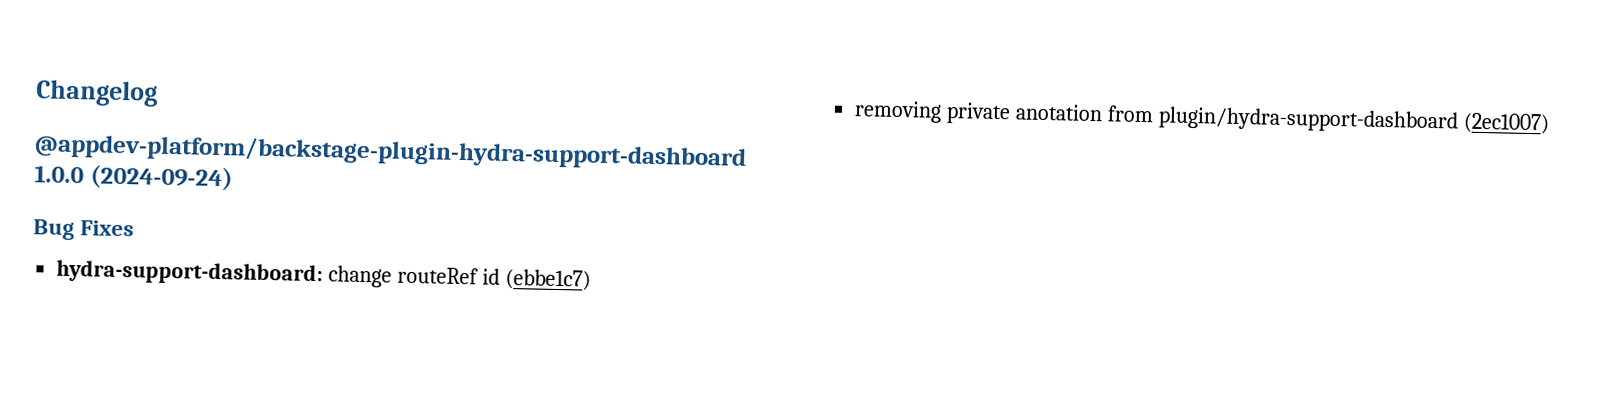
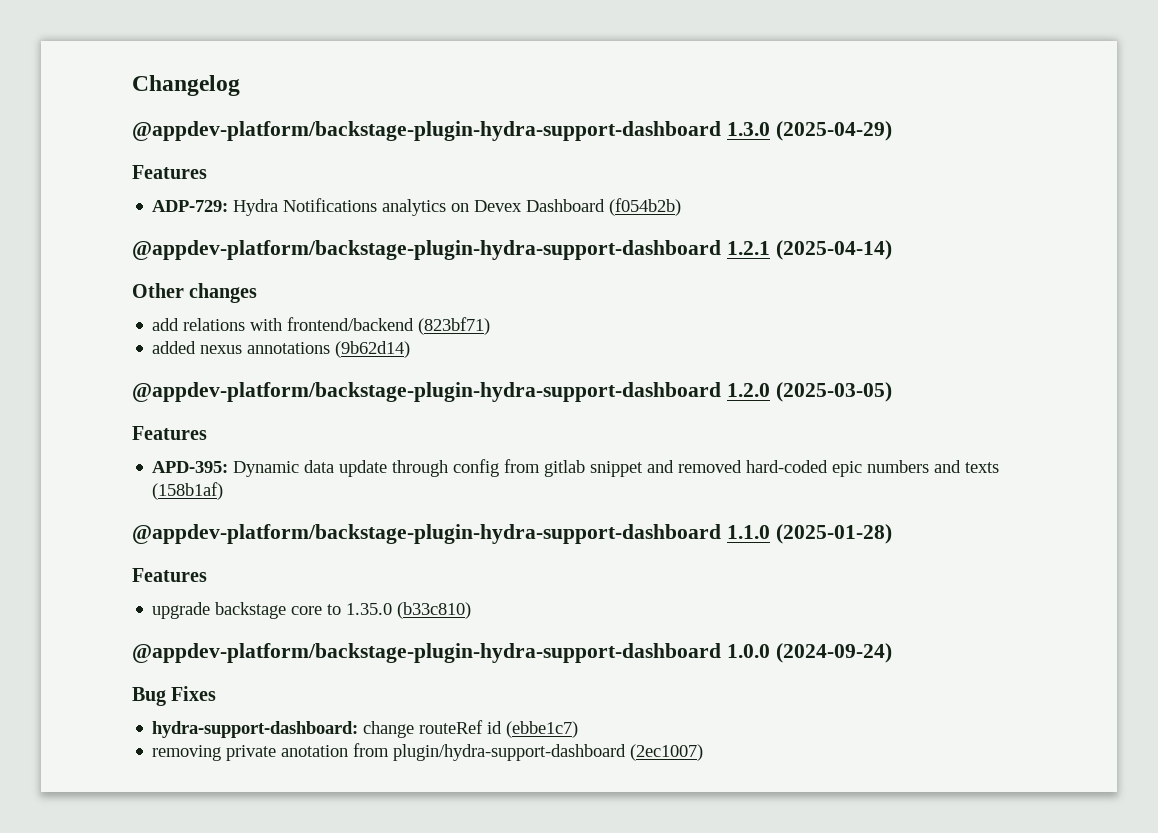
+ @appdev-platform/backstage-plugin-hydra-support-dashboard 1.3.0 (2025-04-29)
+ Features
+ ADP-729: Hydra Notifications analytics on Devex Dashboard (f054b2b)
+ @appdev-platform/backstage-plugin-hydra-support-dashboard 1.2.1 (2025-04-14)
+ Other changes
+ add relations with frontend/backend (823bf71)
+ added nexus annotations (9b62d14)
+ @appdev-platform/backstage-plugin-hydra-support-dashboard 1.2.0 (2025-03-05)
+ Features
+ APD-395: Dynamic data update through config from gitlab snippet and removed hard-coded epic numbers and texts (158b1af)
+ @appdev-platform/backstage-plugin-hydra-support-dashboard 1.1.0 (2025-01-28)
+ Features
+ upgrade backstage core to 1.35.0 (b33c810)

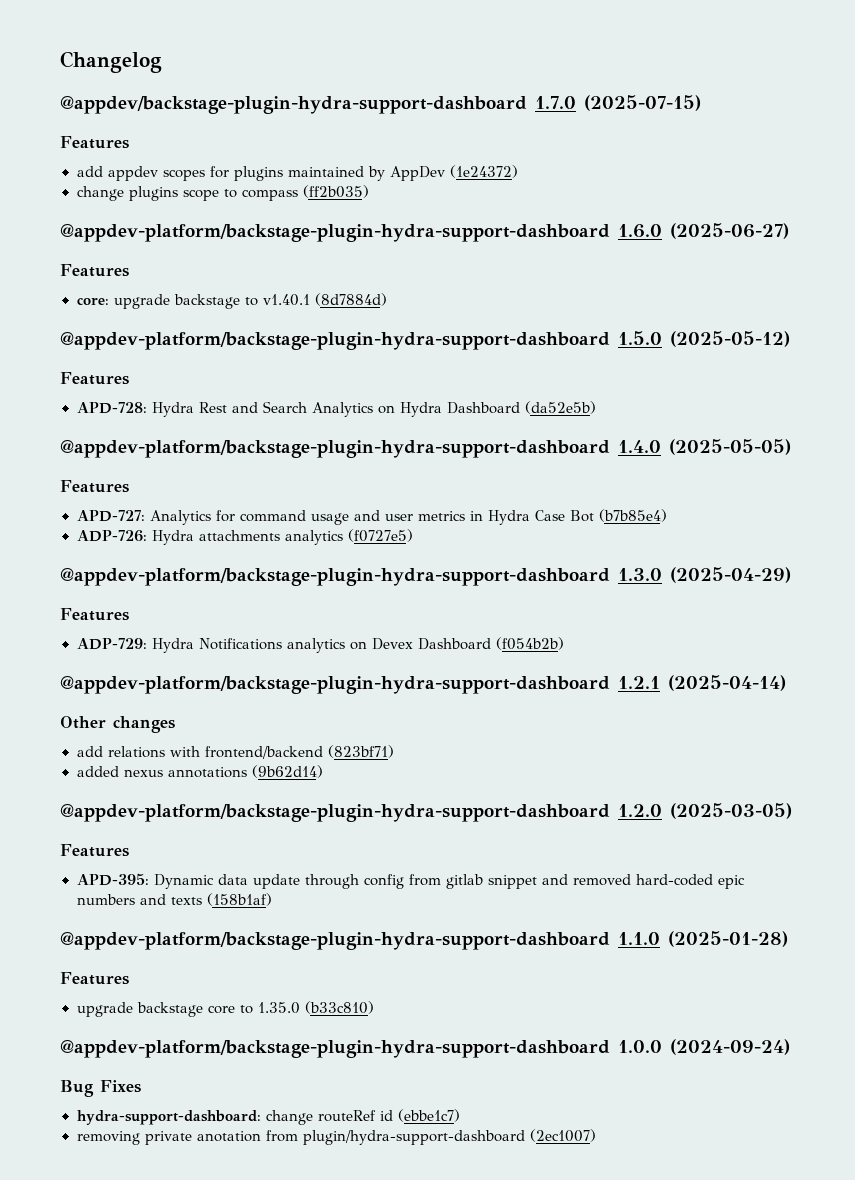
+ @appdev/backstage-plugin-hydra-support-dashboard 1.7.0 (2025-07-15)
+ Features
+ add appdev scopes for plugins maintained by AppDev (1e24372)
+ change plugins scope to compass (ff2b035)
+ @appdev-platform/backstage-plugin-hydra-support-dashboard 1.6.0 (2025-06-27)
+ Features
+ core: upgrade backstage to v1.40.1 (8d7884d)
+ @appdev-platform/backstage-plugin-hydra-support-dashboard 1.5.0 (2025-05-12)
+ Features
+ APD-728: Hydra Rest and Search Analytics on Hydra Dashboard (da52e5b)
+ @appdev-platform/backstage-plugin-hydra-support-dashboard 1.4.0 (2025-05-05)
+ Features
+ APD-727: Analytics for command usage and user metrics in Hydra Case Bot (b7b85e4)
+ ADP-726: Hydra attachments analytics (f0727e5)

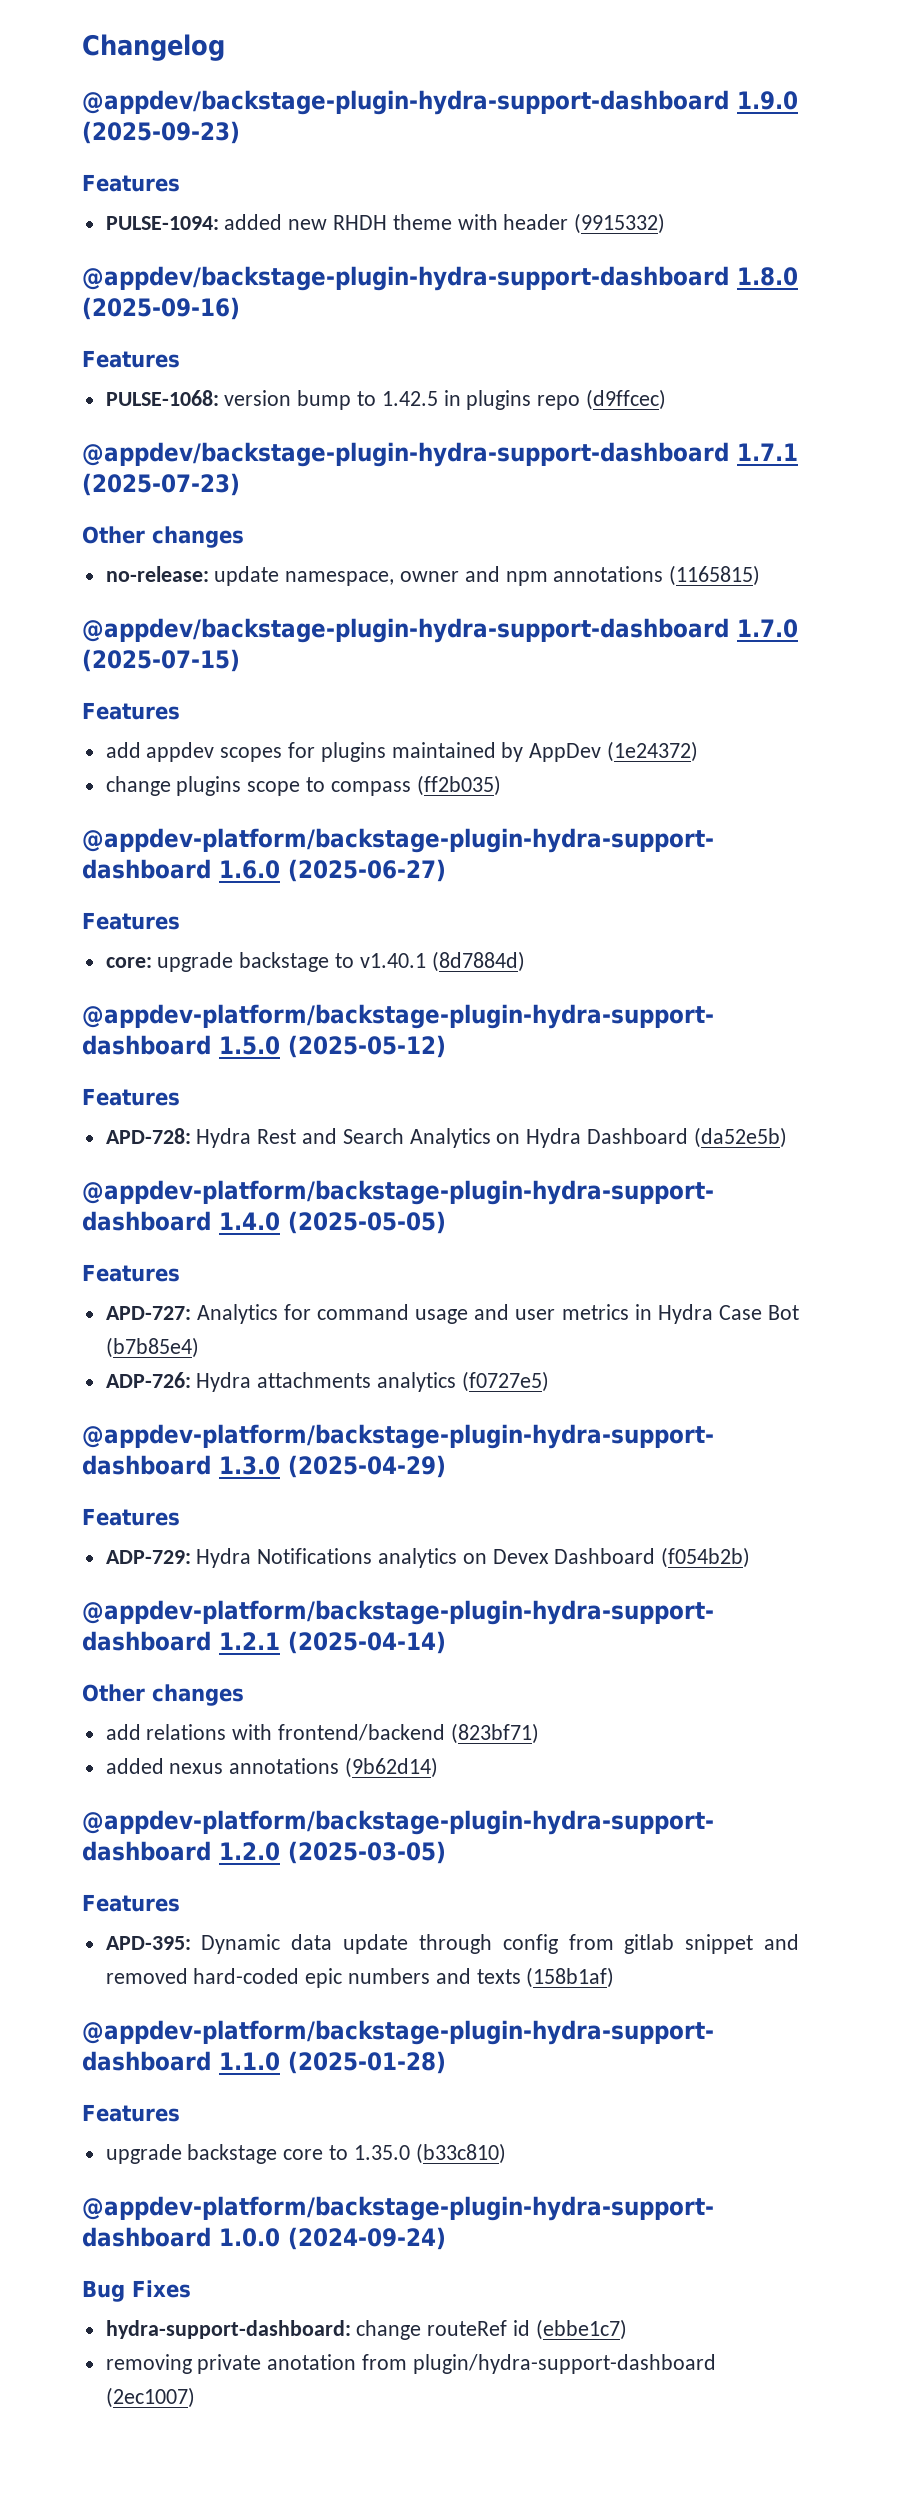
+ @appdev/backstage-plugin-hydra-support-dashboard 1.9.0 (2025-09-23)
+ Features
+ PULSE-1094: added new RHDH theme with header (9915332)
+ @appdev/backstage-plugin-hydra-support-dashboard 1.8.0 (2025-09-16)
+ Features
+ PULSE-1068: version bump to 1.42.5 in plugins repo (d9ffcec)
+ @appdev/backstage-plugin-hydra-support-dashboard 1.7.1 (2025-07-23)
+ Other changes
+ no-release: update namespace, owner and npm annotations (1165815)

